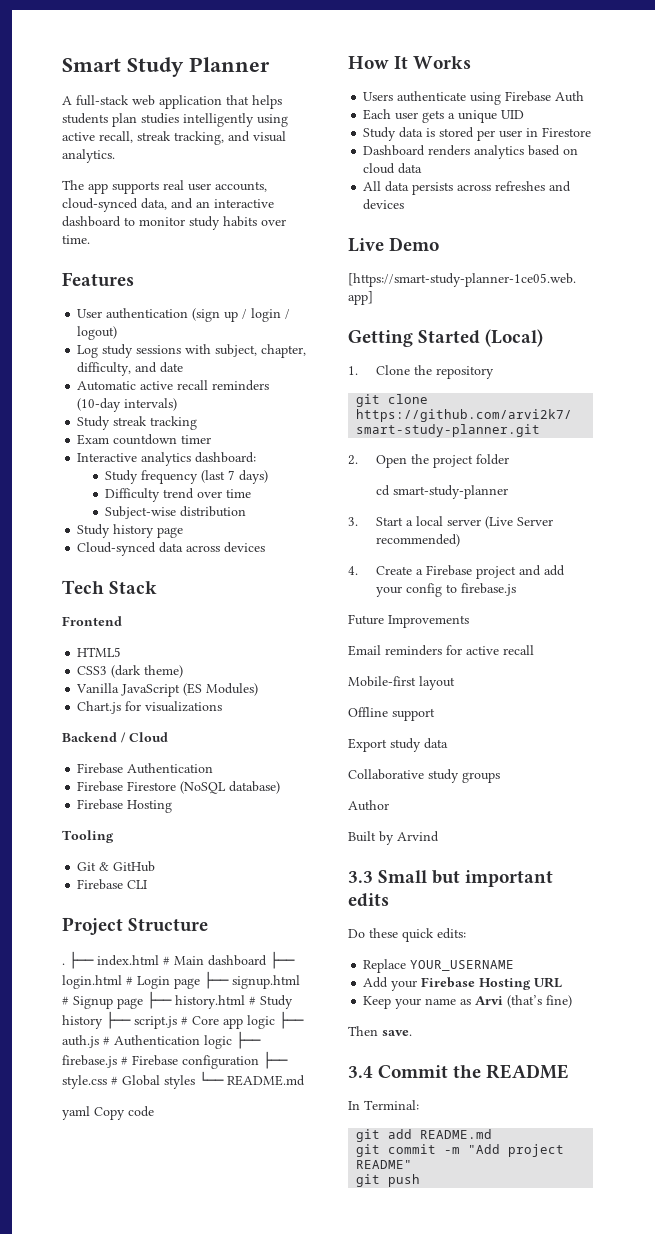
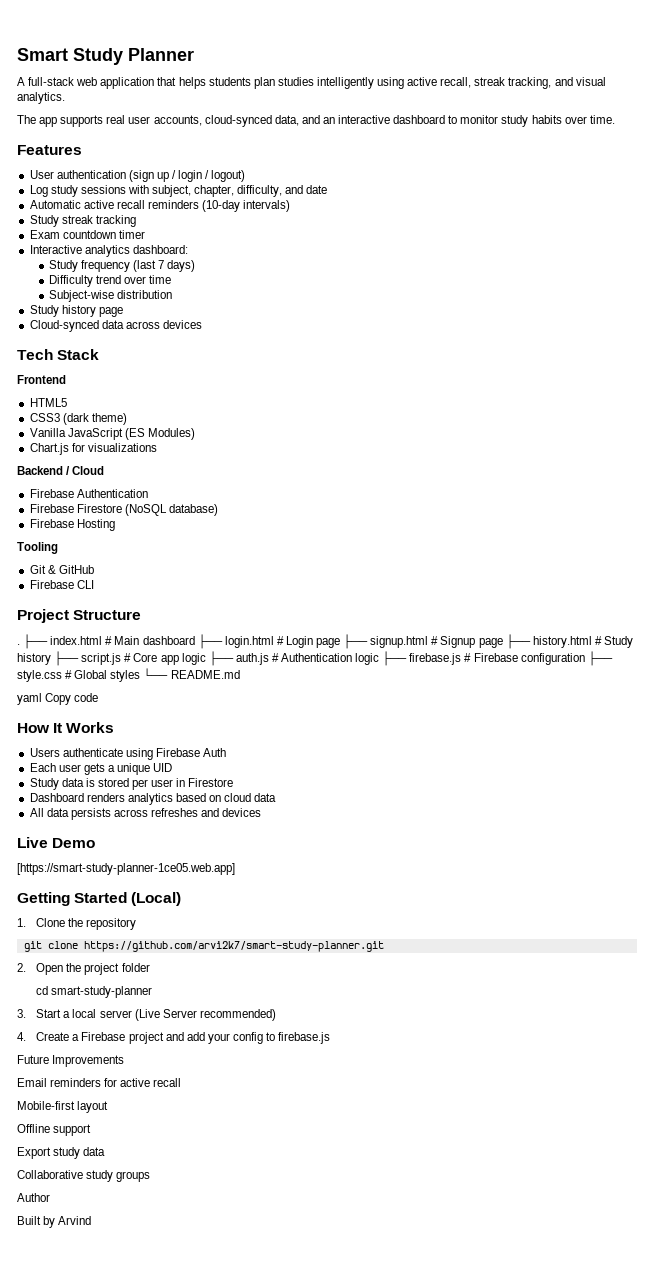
- 3.3 Small but important edits
- Do these quick edits:
- Replace YOUR_USERNAME
- Add your Firebase Hosting URL
- Keep your name as Arvi (that’s fine)
- Then save.
- 3.4 Commit the README
- In Terminal:
- git add README.md
- git commit -m "Add project README"
- git push

